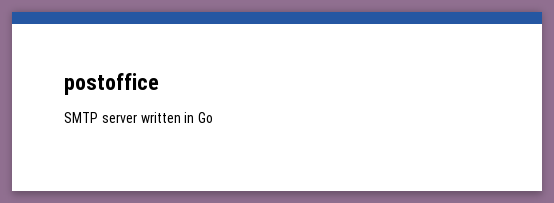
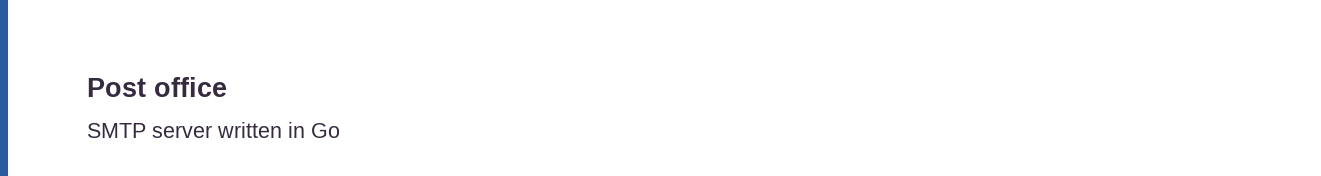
- postoffice
+ Post office

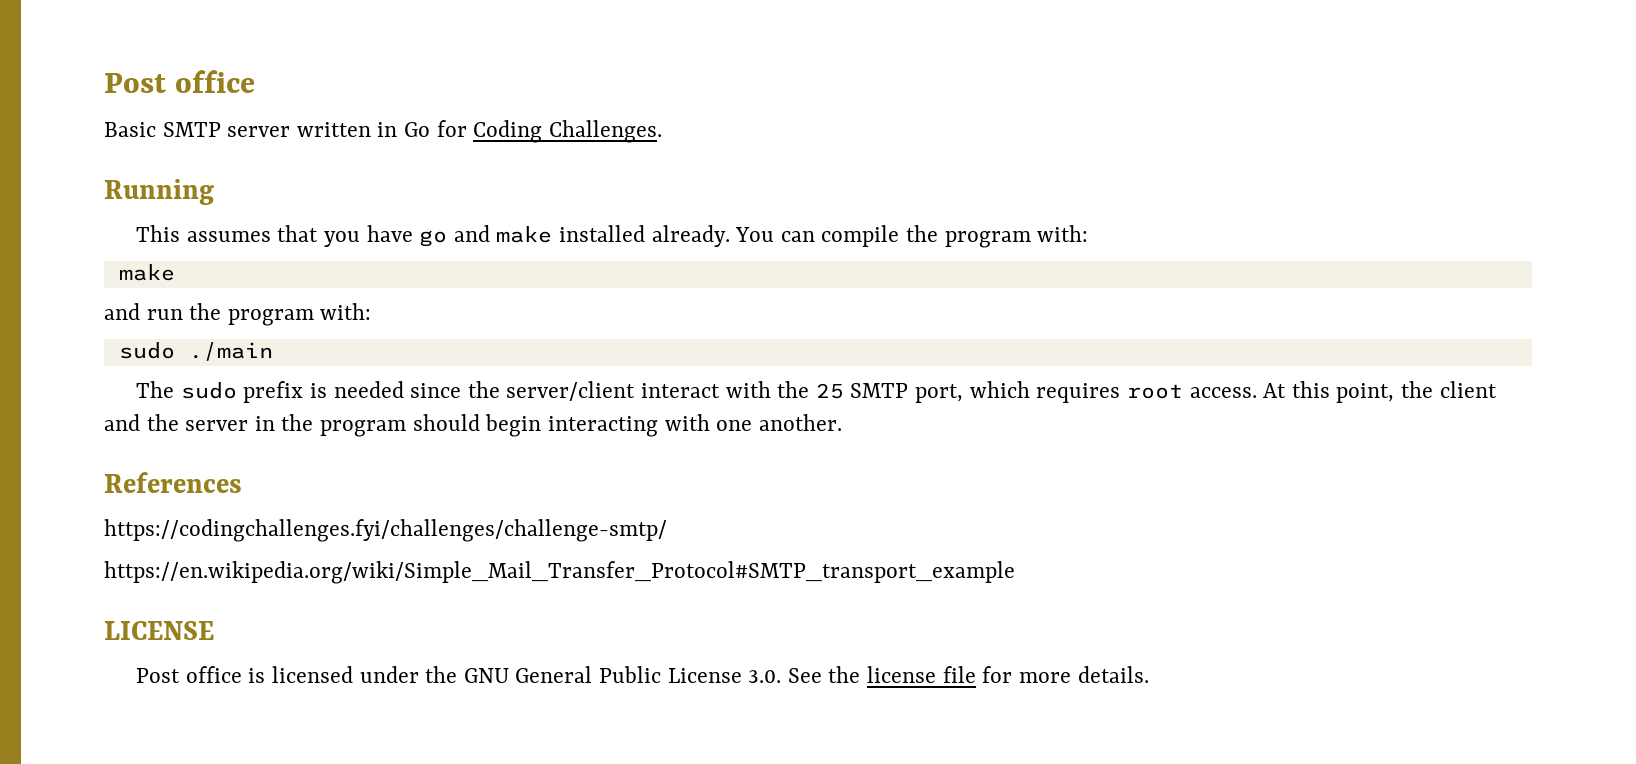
- SMTP server written in Go
+ Basic SMTP server written in Go for Coding Challenges.
+ Running
+ This assumes that you have go and make installed already. You can compile the program with:
+ make
+ and run the program with:
+ sudo ./main
+ The sudo prefix is needed since the server/client interact with the 25 SMTP port, which requires root access. At this point, the client and the server in the program should begin interacting with one another.
+ References
+ https://codingchallenges.fyi/challenges/challenge-smtp/
+ https://en.wikipedia.org/wiki/Simple_Mail_Transfer_Protocol#SMTP_transport_example
+ LICENSE
+ Post office is licensed under the GNU General Public License 3.0. See the license file for more details.

